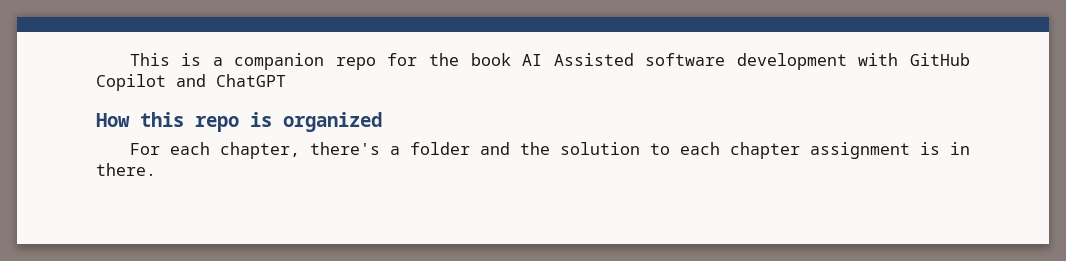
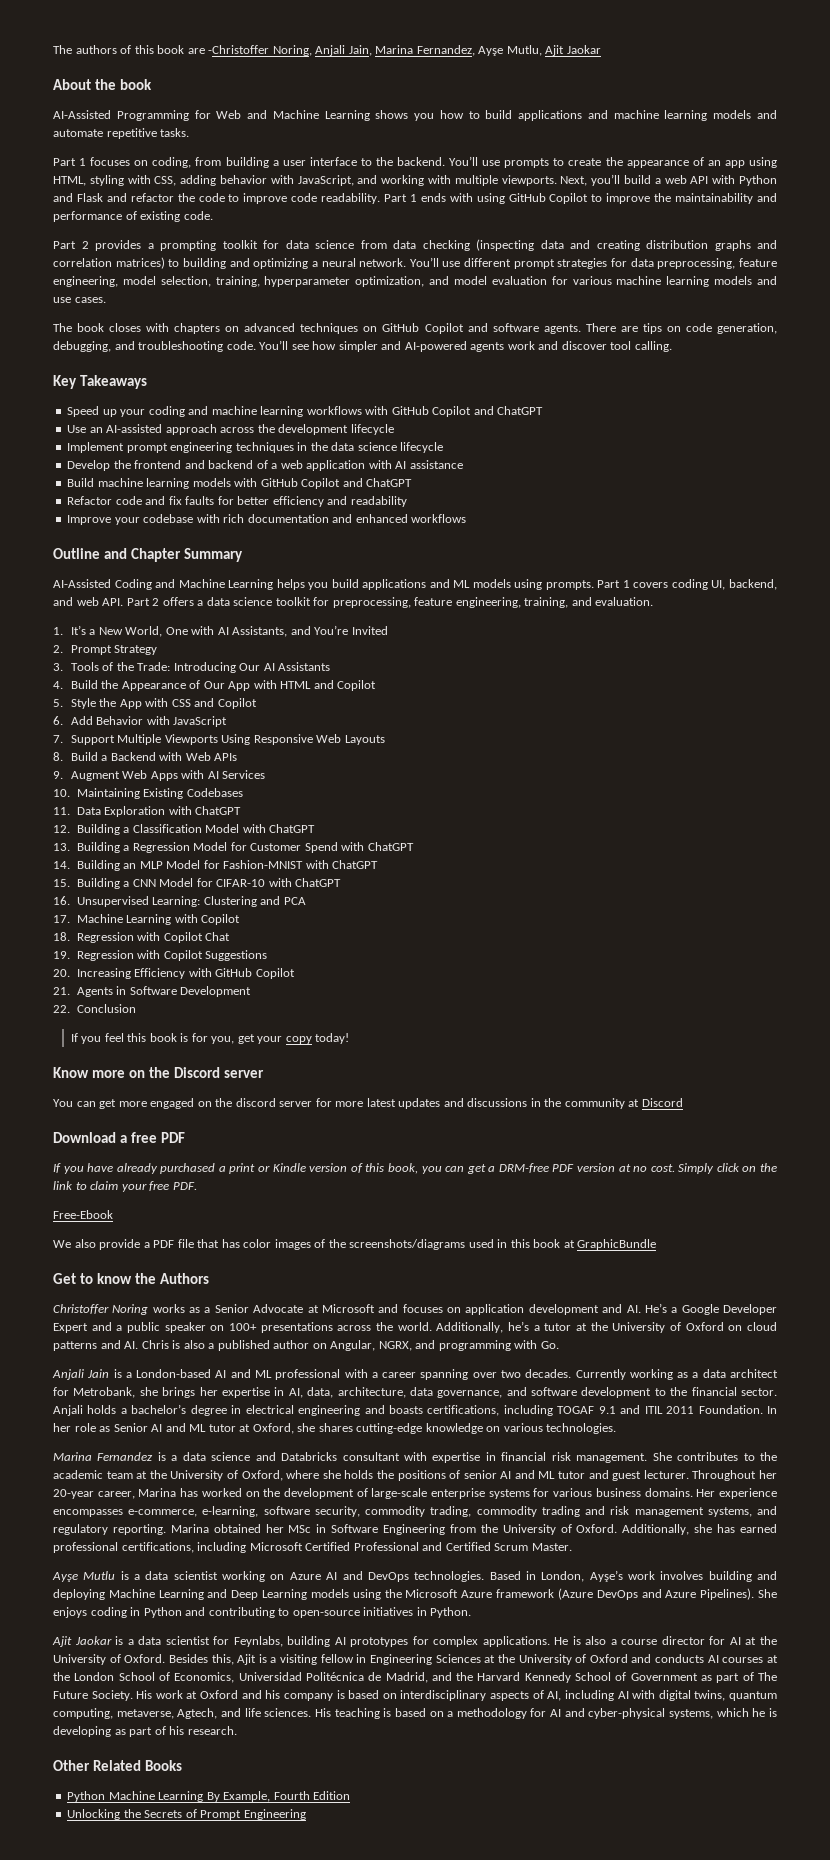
- This is a companion repo for the book AI Assisted software development with GitHub Copilot and ChatGPT
- How this repo is organized
- For each chapter, there's a folder and the solution to each chapter assignment is in there.
+ The authors of this book are -Christoffer Noring, Anjali Jain, Marina Fernandez, Ayşe Mutlu, Ajit Jaokar
+ About the book
+ AI-Assisted Programming for Web and Machine Learning shows you how to build applications and machine learning models and automate repetitive tasks.
+ Part 1 focuses on coding, from building a user interface to the backend. You’ll use prompts to create the appearance of an app using HTML, styling with CSS, adding behavior with JavaScript, and working with multiple viewports. Next, you’ll build a web API with Python and Flask and refactor the code to improve code readability. Part 1 ends with using GitHub Copilot to improve the maintainability and performance of existing code.
+ Part 2 provides a prompting toolkit for data science from data checking (inspecting data and creating distribution graphs and correlation matrices) to building and optimizing a neural network. You’ll use different prompt strategies for data preprocessing, feature engineering, model selection, training, hyperparameter optimization, and model evaluation for various machine learning models and use cases.
+ The book closes with chapters on advanced techniques on GitHub Copilot and software agents. There are tips on code generation, debugging, and troubleshooting code. You’ll see how simpler and AI-powered agents work and discover tool calling.
+ Key Takeaways
+ Speed up your coding and machine learning workflows with GitHub Copilot and ChatGPT
+ Use an AI-assisted approach across the development lifecycle
+ Implement prompt engineering techniques in the data science lifecycle
+ Develop the frontend and backend of a web application with AI assistance
+ Build machine learning models with GitHub Copilot and ChatGPT
+ Refactor code and fix faults for better efficiency and readability
+ Improve your codebase with rich documentation and enhanced workflows
+ Outline and Chapter Summary
+ AI-Assisted Coding and Machine Learning helps you build applications and ML models using prompts. Part 1 covers coding UI, backend, and web API. Part 2 offers a data science toolkit for preprocessing, feature engineering, training, and evaluation.
+ 1. It’s a New World, One with AI Assistants, and You’re Invited
+ 2. Prompt Strategy
+ 3. Tools of the Trade: Introducing Our AI Assistants
+ 4. Build the Appearance of Our App with HTML and Copilot
+ 5. Style the App with CSS and Copilot
+ 6. Add Behavior with JavaScript
+ 7. Support Multiple Viewports Using Responsive Web Layouts
+ 8. Build a Backend with Web APIs
+ 9. Augment Web Apps with AI Services
+ 10. Maintaining Existing Codebases
+ 11. Data Exploration with ChatGPT
+ 12. Building a Classification Model with ChatGPT
+ 13. Building a Regression Model for Customer Spend with ChatGPT
+ 14. Building an MLP Model for Fashion-MNIST with ChatGPT
+ 15. Building a CNN Model for CIFAR-10 with ChatGPT
+ 16. Unsupervised Learning: Clustering and PCA
+ 17. Machine Learning with Copilot
+ 18. Regression with Copilot Chat
+ 19. Regression with Copilot Suggestions
+ 20. Increasing Efficiency with GitHub Copilot
+ 21. Agents in Software Development
+ 22. Conclusion
+ If you feel this book is for you, get your copy today!
+ Know more on the Discord server
+ You can get more engaged on the discord server for more latest updates and discussions in the community at Discord
+ Download a free PDF
+ If you have already purchased a print or Kindle version of this book, you can get a DRM-free PDF version at no cost. Simply click on the link to claim your free PDF.
+ Free-Ebook
+ We also provide a PDF file that has color images of the screenshots/diagrams used in this book at GraphicBundle
+ Get to know the Authors
+ Christoffer Noring works as a Senior Advocate at Microsoft and focuses on application development and AI. He’s a Google Developer Expert and a public speaker on 100+ presentations across the world. Additionally, he’s a tutor at the University of Oxford on cloud patterns and AI. Chris is also a published author on Angular, NGRX, and programming with Go.
+ Anjali Jain is a London-based AI and ML professional with a career spanning over two decades. Currently working as a data architect for Metrobank, she brings her expertise in AI, data, architecture, data governance, and software development to the financial sector. Anjali holds a bachelor’s degree in electrical engineering and boasts certifications, including TOGAF 9.1 and ITIL 2011 Foundation. In her role as Senior AI and ML tutor at Oxford, she shares cutting-edge knowledge on various technologies.
+ Marina Fernandez is a data science and Databricks consultant with expertise in financial risk management. She contributes to the academic team at the University of Oxford, where she holds the positions of senior AI and ML tutor and guest lecturer. Throughout her 20-year career, Marina has worked on the development of large-scale enterprise systems for various business domains. Her experience encompasses e-commerce, e-learning, software security, commodity trading, commodity trading and risk management systems, and regulatory reporting. Marina obtained her MSc in Software Engineering from the University of Oxford. Additionally, she has earned professional certifications, including Microsoft Certified Professional and Certified Scrum Master.
+ Ayşe Mutlu is a data scientist working on Azure AI and DevOps technologies. Based in London, Ayşe’s work involves building and deploying Machine Learning and Deep Learning models using the Microsoft Azure framework (Azure DevOps and Azure Pipelines). She enjoys coding in Python and contributing to open-source initiatives in Python.
+ Ajit Jaokar is a data scientist for Feynlabs, building AI prototypes for complex applications. He is also a course director for AI at the University of Oxford. Besides this, Ajit is a visiting fellow in Engineering Sciences at the University of Oxford and conducts AI courses at the London School of Economics, Universidad Politécnica de Madrid, and the Harvard Kennedy School of Government as part of The Future Society. His work at Oxford and his company is based on interdisciplinary aspects of AI, including AI with digital twins, quantum computing, metaverse, Agtech, and life sciences. His teaching is based on a methodology for AI and cyber-physical systems, which he is developing as part of his research.
+ Other Related Books
+ Python Machine Learning By Example, Fourth Edition
+ Unlocking the Secrets of Prompt Engineering

